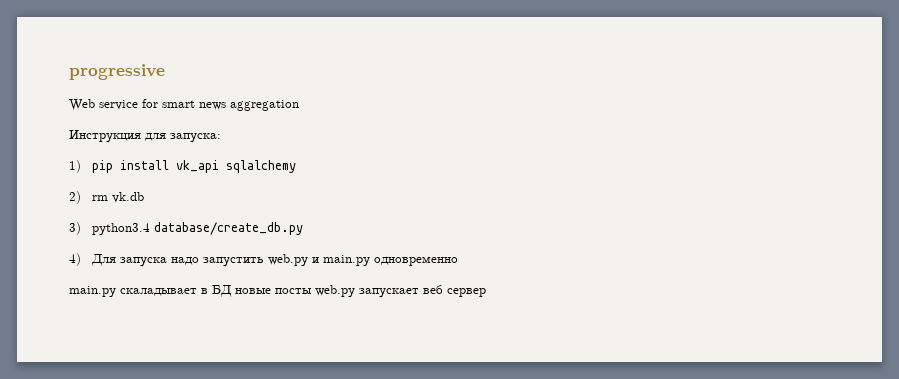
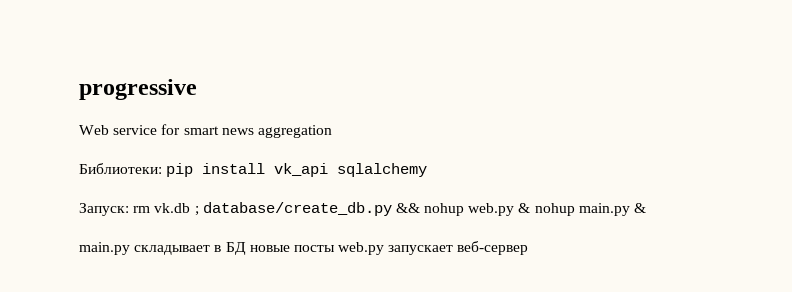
- Инструкция для запуска:
- 1) pip install vk_api sqlalchemy
+ Библиотеки: pip install vk_api sqlalchemy
- 2) rm vk.db
- 3) python3.4 database/create_db.py
- 4) Для запуска надо запустить web.py и main.py одновременно
- main.py скаладывает в БД новые посты web.py запускает веб сервер
+ Запуск: rm vk.db ; database/create_db.py && nohup web.py & nohup main.py &
+ main.py складывает в БД новые посты web.py запускает веб-сервер

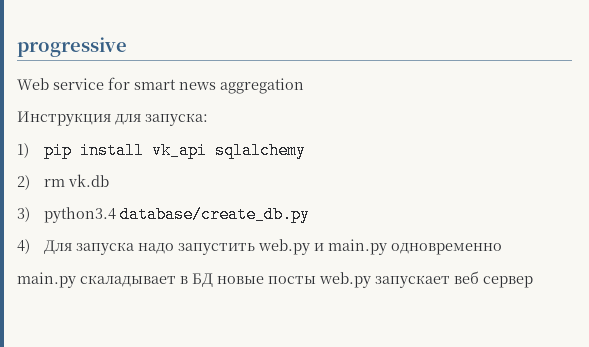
- Библиотеки: pip install vk_api sqlalchemy
+ Инструкция для запуска:
+ 1) pip install vk_api sqlalchemy
- Запуск: rm vk.db ; database/create_db.py && nohup web.py & nohup main.py &
- main.py складывает в БД новые посты web.py запускает веб-сервер
+ 2) rm vk.db
+ 3) python3.4 database/create_db.py
+ 4) Для запуска надо запустить web.py и main.py одновременно
+ main.py скаладывает в БД новые посты web.py запускает веб сервер

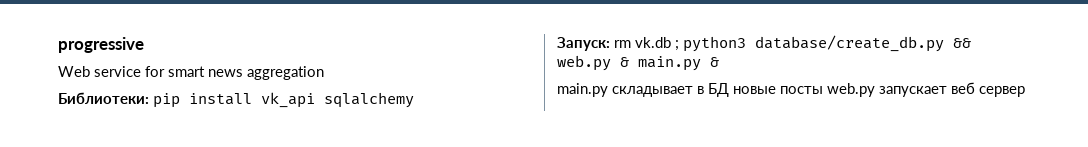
- Инструкция для запуска:
- 1) pip install vk_api sqlalchemy
+ Библиотеки: pip install vk_api sqlalchemy
- 2) rm vk.db
- 3) python3.4 database/create_db.py
- 4) Для запуска надо запустить web.py и main.py одновременно
- main.py скаладывает в БД новые посты web.py запускает веб сервер
+ Запуск: rm vk.db ; python3 database/create_db.py && web.py & main.py &
+ main.py складывает в БД новые посты web.py запускает веб сервер

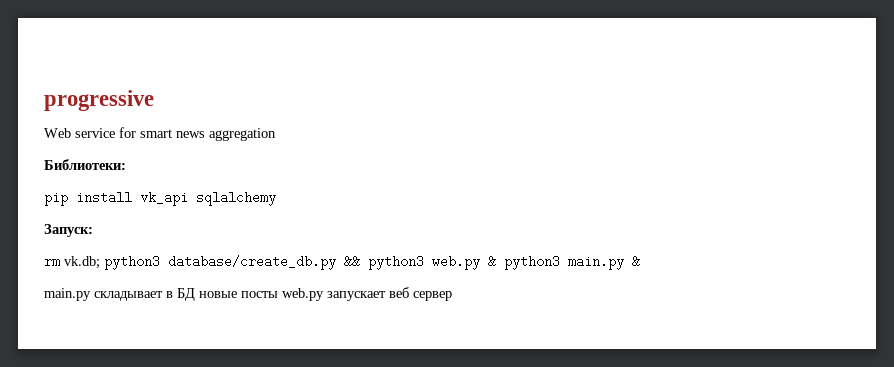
- Библиотеки: pip install vk_api sqlalchemy
+ Библиотеки:
+ pip install vk_api sqlalchemy
- Запуск: rm vk.db ; python3 database/create_db.py && web.py & main.py &
+ Запуск:
+ rm vk.db; python3 database/create_db.py && python3 web.py & python3 main.py &

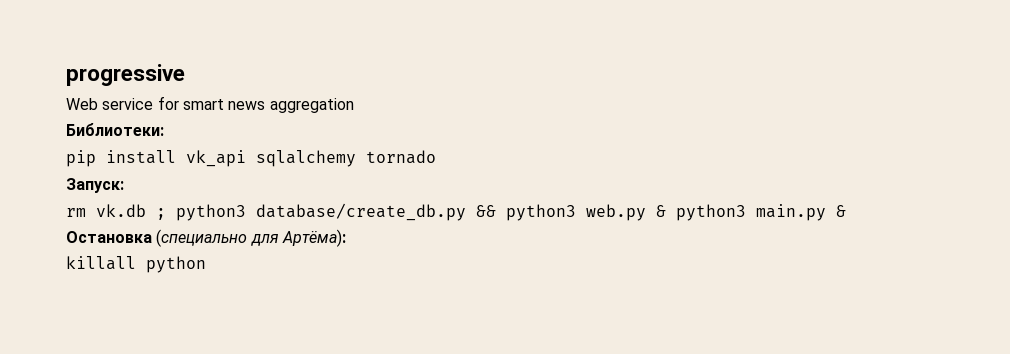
- pip install vk_api sqlalchemy
+ pip install vk_api sqlalchemy tornado
- rm vk.db; python3 database/create_db.py && python3 web.py & python3 main.py &
+ rm vk.db ; python3 database/create_db.py && python3 web.py & python3 main.py &
- main.py складывает в БД новые посты web.py запускает веб сервер
+ Остановка (специально для Артёма):
+ killall python

